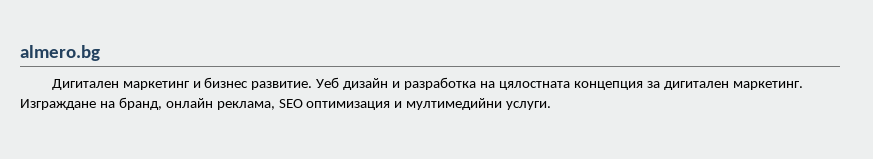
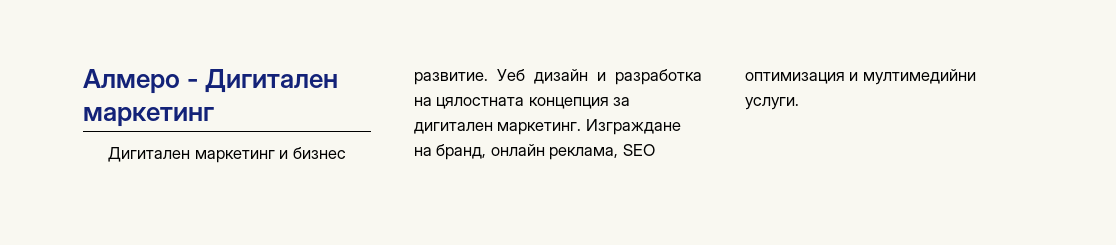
- almero.bg
+ Алмеро - Дигитален маркетинг

